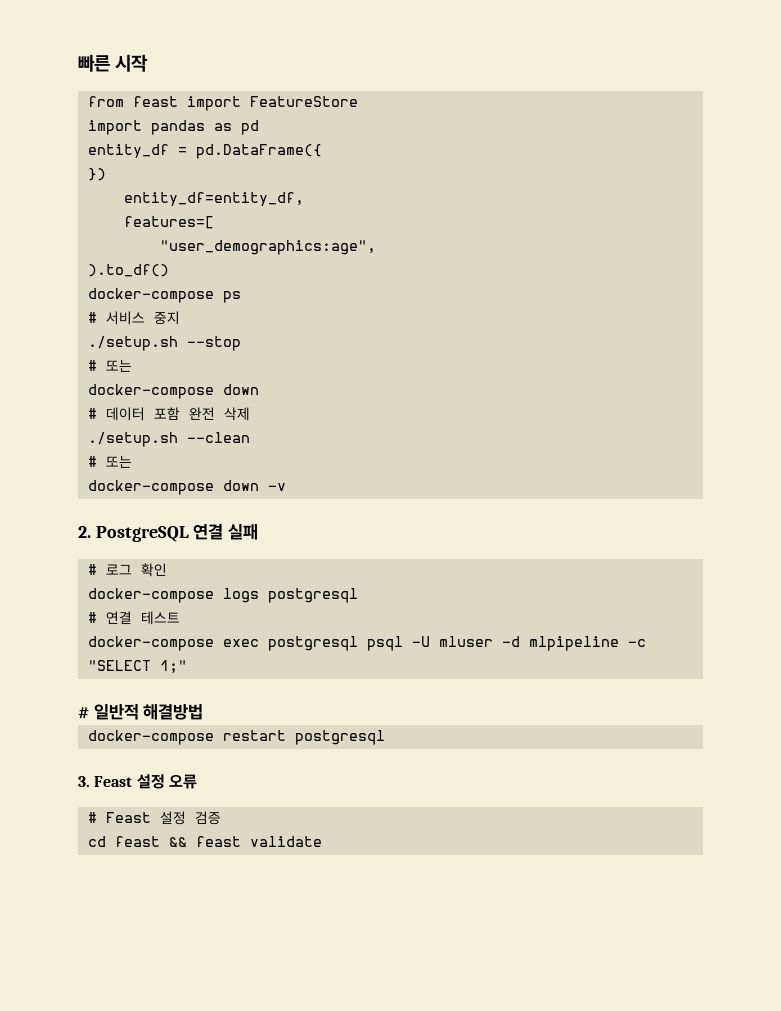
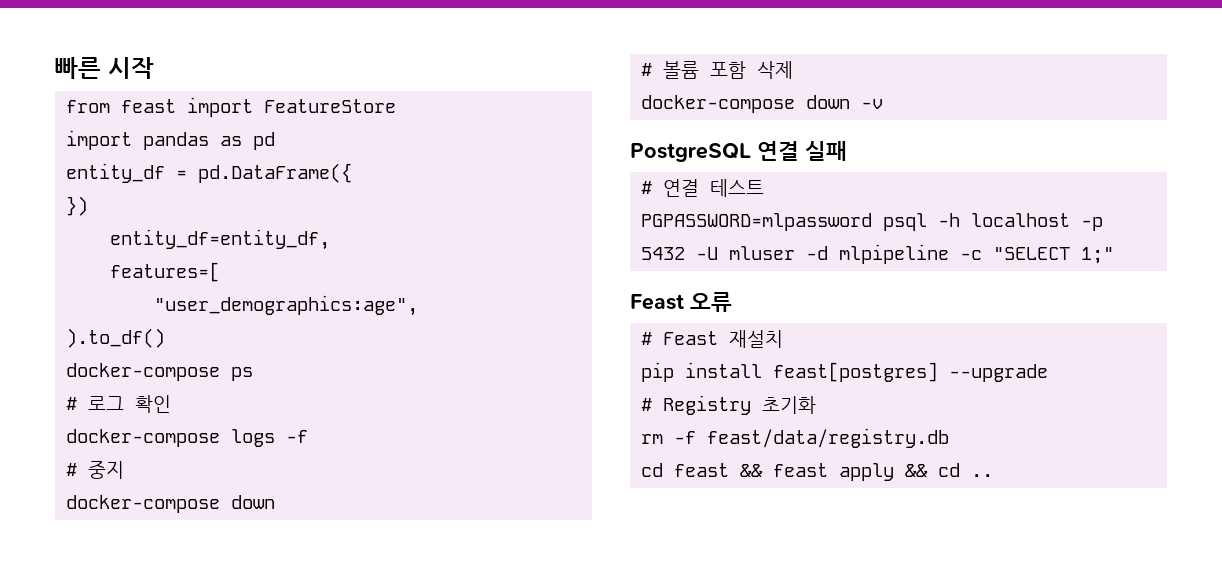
- # 서비스 중지
- ./setup.sh --stop
- # 또는
+ # 로그 확인
+ docker-compose logs -f
+ # 중지
- # 데이터 포함 완전 삭제
- ./setup.sh --clean
- # 또는
+ # 볼륨 포함 삭제
- 2. PostgreSQL 연결 실패
+ PostgreSQL 연결 실패
- # 로그 확인
- docker-compose logs postgresql
  # 연결 테스트
- docker-compose exec postgresql psql -U mluser -d mlpipeline -c "SELECT 1;"
+ PGPASSWORD=mlpassword psql -h localhost -p 5432 -U mluser -d mlpipeline -c "SELECT 1;"
- # 일반적 해결방법
- docker-compose restart postgresql
- 3. Feast 설정 오류
- # Feast 설정 검증
+ Feast 오류
+ # Feast 재설치
+ pip install feast[postgres] --upgrade
+ # Registry 초기화
+ rm -f feast/data/registry.db
- cd feast && feast validate
+ cd feast && feast apply && cd ..

